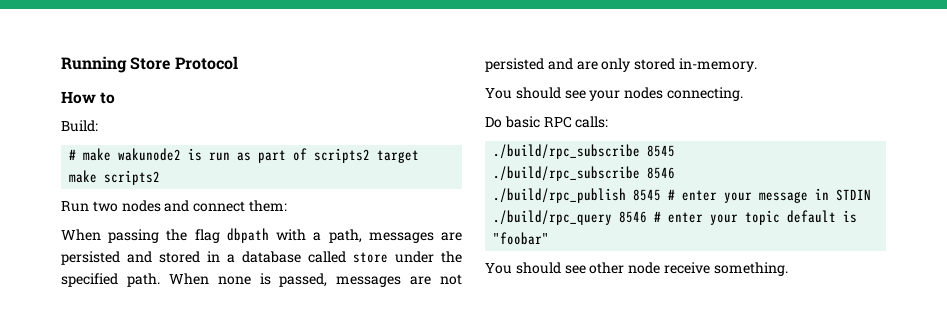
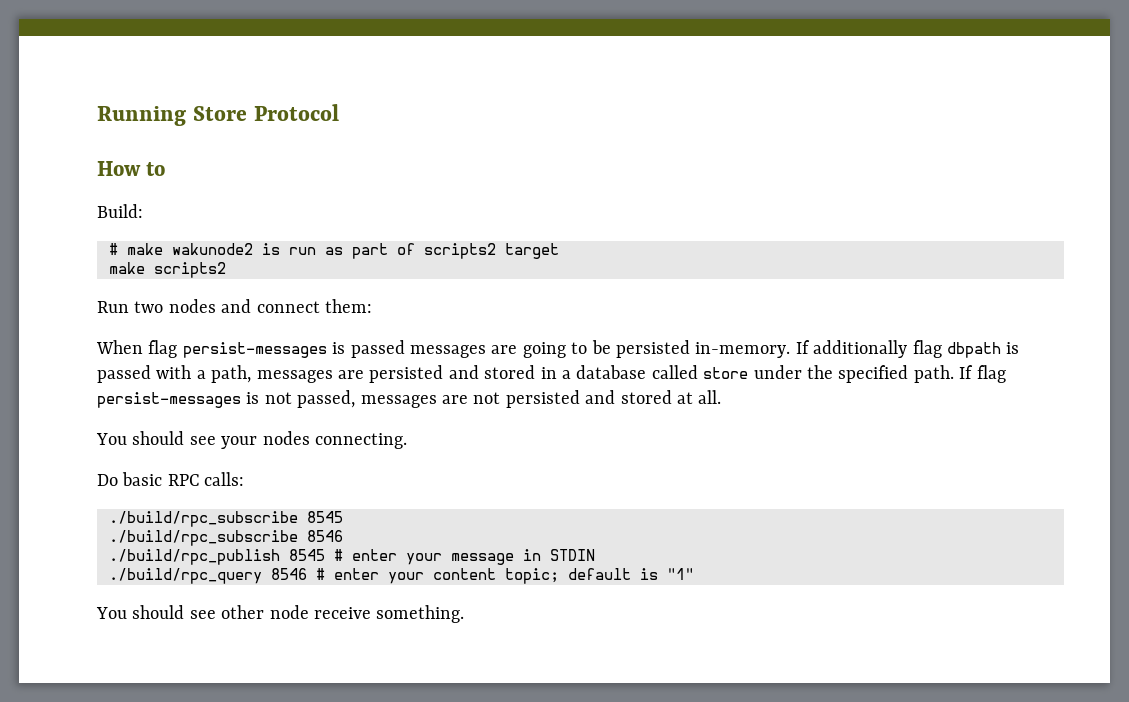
- When passing the flag dbpath with a path, messages are persisted and stored in a database called store under the specified path.
+ When flag persist-messages is passed messages are going to be persisted in-memory. If additionally flag dbpath is passed with a path, messages are persisted and stored in a database called store under the specified path.
- When none is passed, messages are not persisted and are only stored in-memory.
+ If flag persist-messages is not passed, messages are not persisted and stored at all.
- ./build/rpc_query 8546 # enter your topic default is "foobar"
+ ./build/rpc_query 8546 # enter your content topic; default is "1"

